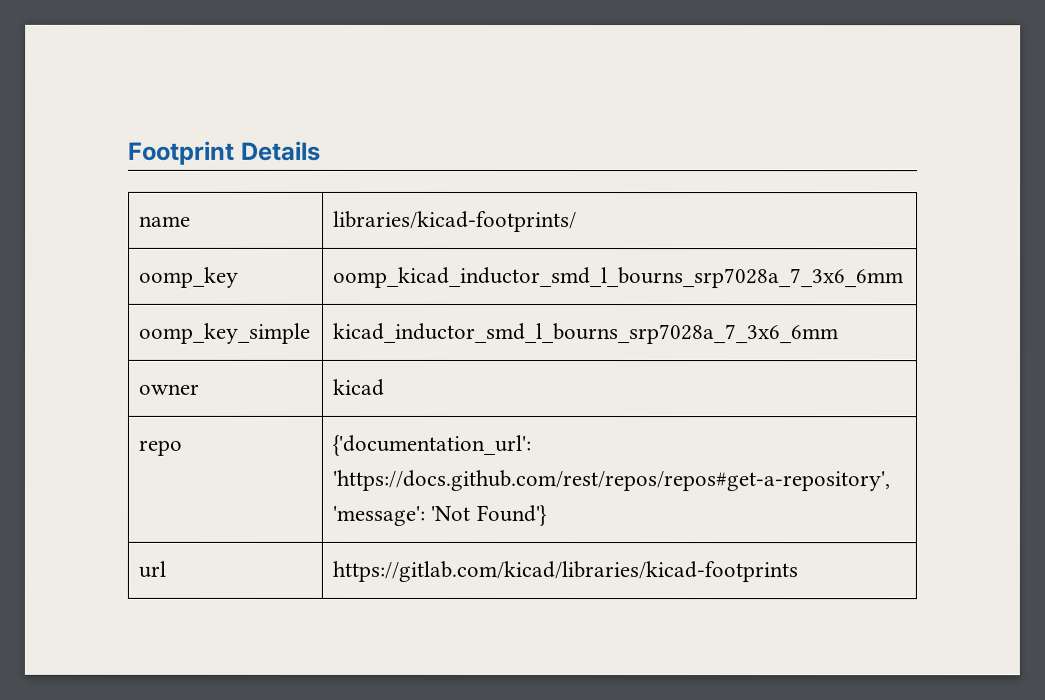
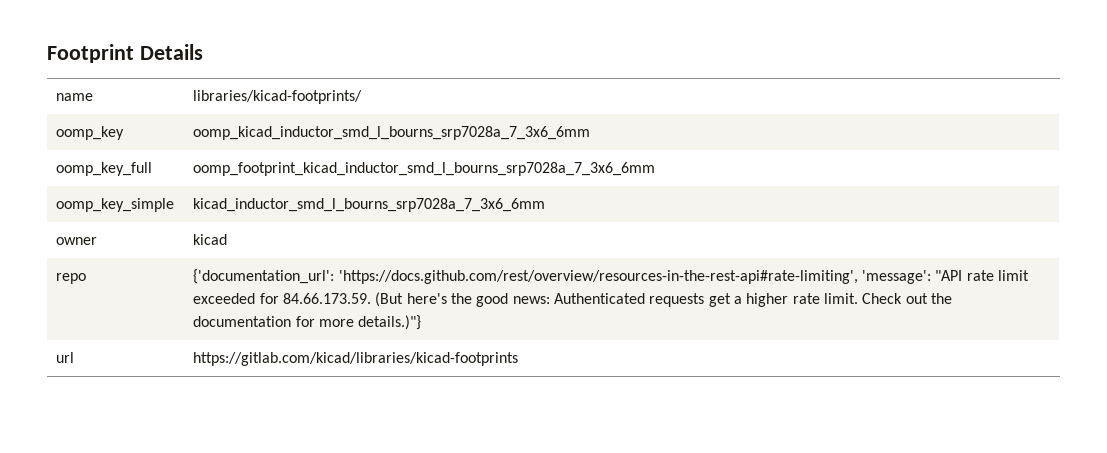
+ oomp_key_full | oomp_footprint_kicad_inductor_smd_l_bourns_srp7028a_7_3x6_6mm
- repo | {'documentation_url': 'https://docs.github.com/rest/repos/repos#get-a-repository', 'message': 'Not Found'}
+ repo | {'documentation_url': 'https://docs.github.com/rest/overview/resources-in-the-rest-api#rate-limiting', 'message': "API rate limit exceeded for 84.66.173.59. (But here's the good news: Authenticated requests get a higher rate limit. Check out the documentation for more details.)"}

